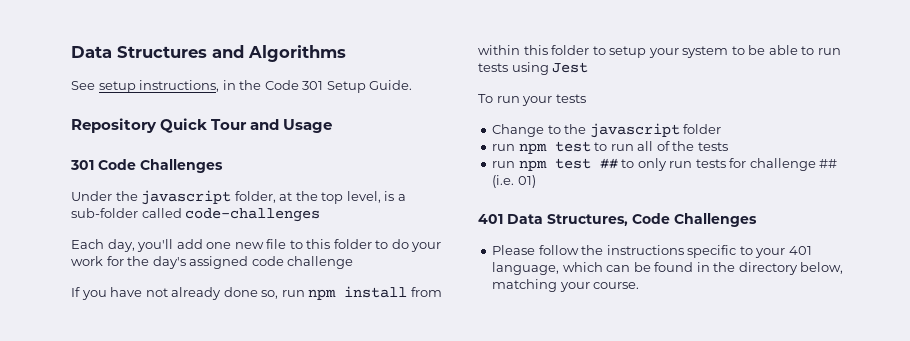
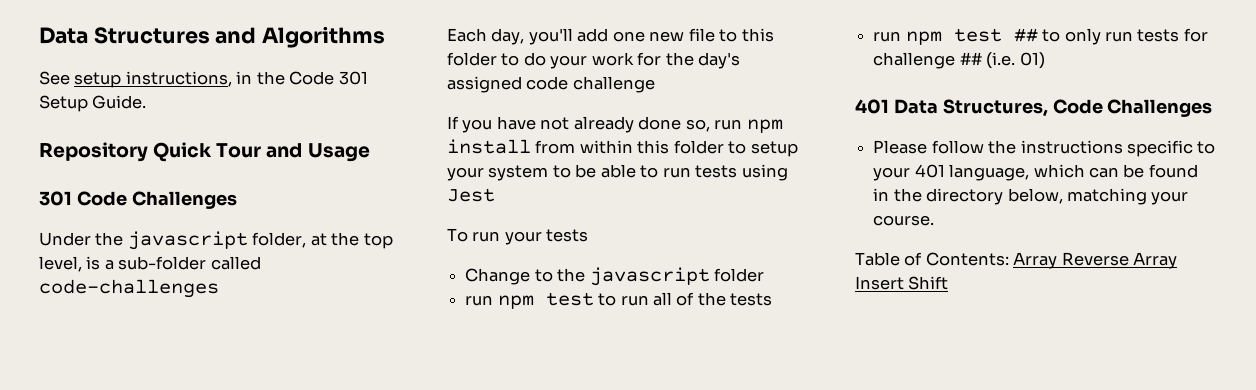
+ Table of Contents: Array Reverse Array Insert Shift

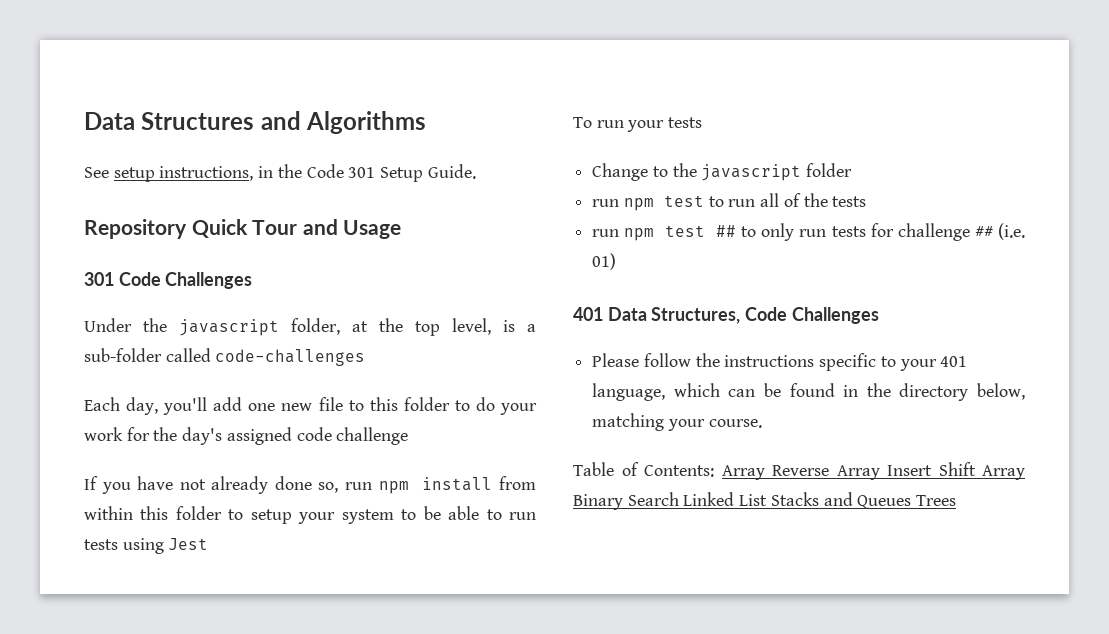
- Table of Contents: Array Reverse Array Insert Shift
+ Table of Contents: Array Reverse Array Insert Shift Array Binary Search Linked List Stacks and Queues Trees

